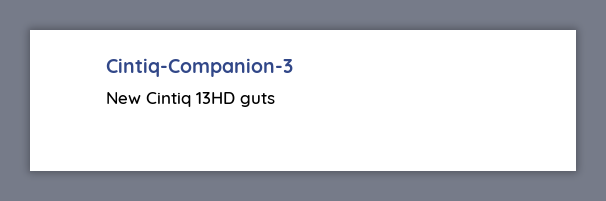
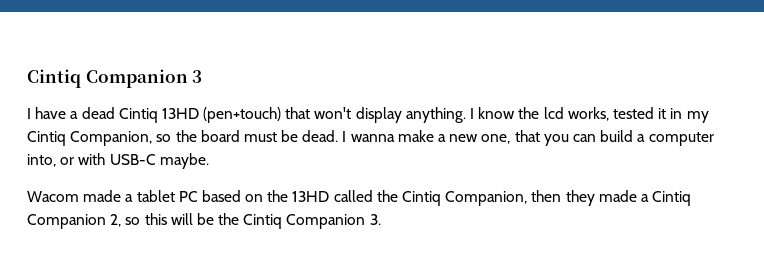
- Cintiq-Companion-3
- New Cintiq 13HD guts
+ Cintiq Companion 3
+ I have a dead Cintiq 13HD (pen+touch) that won't display anything. I know the lcd works, tested it in my Cintiq Companion, so the board must be dead. I wanna make a new one, that you can build a computer into, or with USB-C maybe.
+ Wacom made a tablet PC based on the 13HD called the Cintiq Companion, then they made a Cintiq Companion 2, so this will be the Cintiq Companion 3.

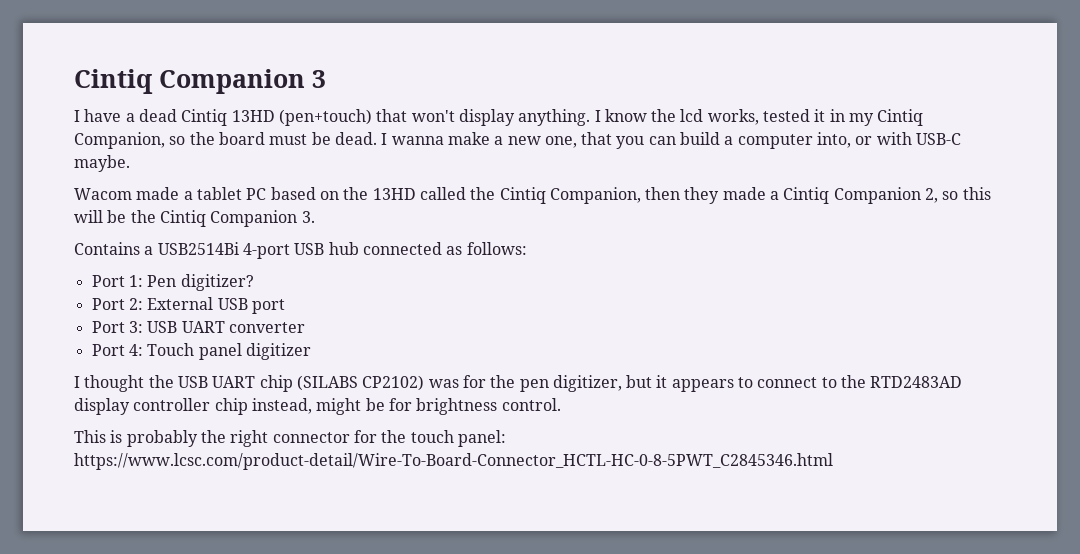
+ Contains a USB2514Bi 4-port USB hub connected as follows:
+ Port 1: Pen digitizer?
+ Port 2: External USB port
+ Port 3: USB UART converter
+ Port 4: Touch panel digitizer
+ I thought the USB UART chip (SILABS CP2102) was for the pen digitizer, but it appears to connect to the RTD2483AD display controller chip instead, might be for brightness control.
+ This is probably the right connector for the touch panel: https://www.lcsc.com/product-detail/Wire-To-Board-Connector_HCTL-HC-0-8-5PWT_C2845346.html

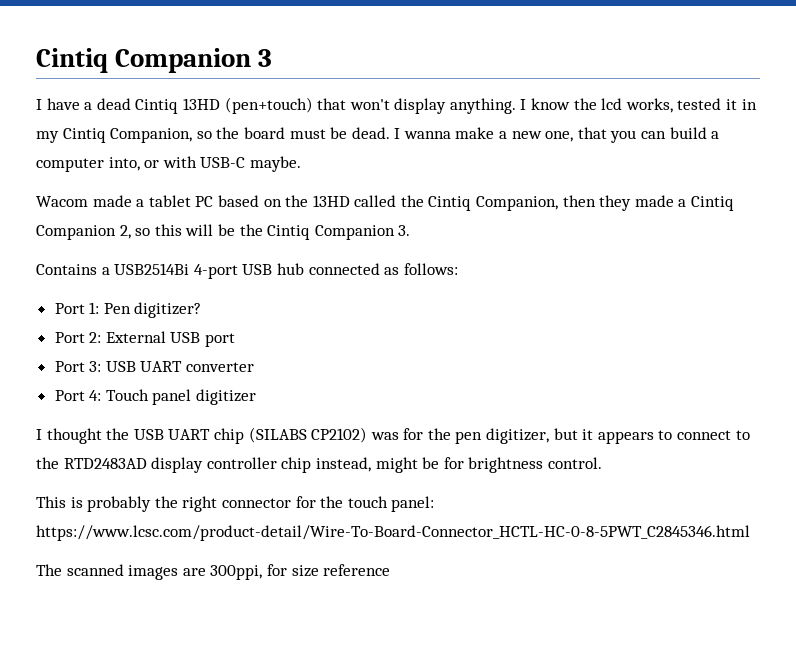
+ The scanned images are 300ppi, for size reference

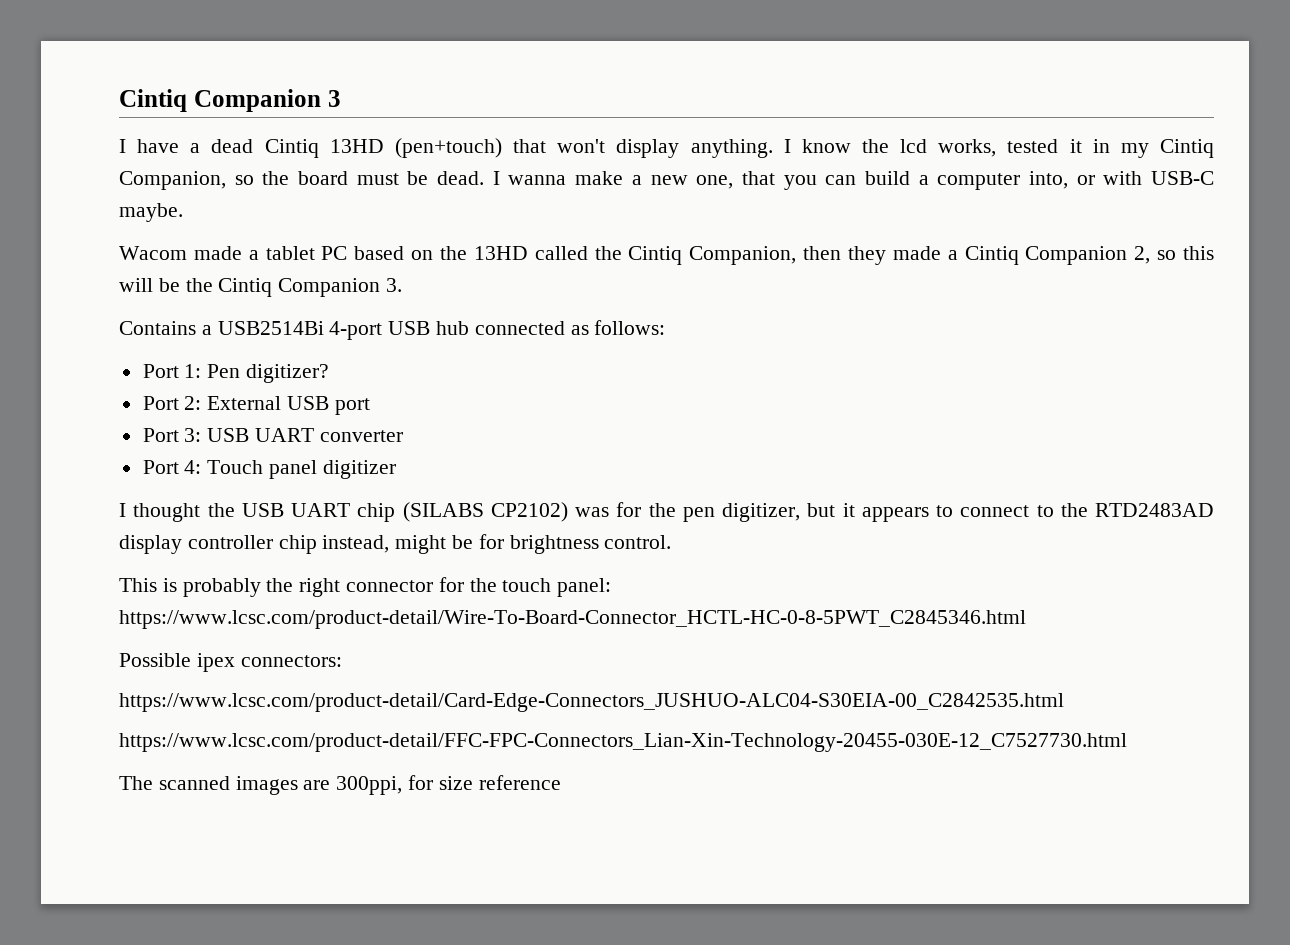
+ Possible ipex connectors:
+ https://www.lcsc.com/product-detail/Card-Edge-Connectors_JUSHUO-ALC04-S30EIA-00_C2842535.html
+ https://www.lcsc.com/product-detail/FFC-FPC-Connectors_Lian-Xin-Technology-20455-030E-12_C7527730.html

